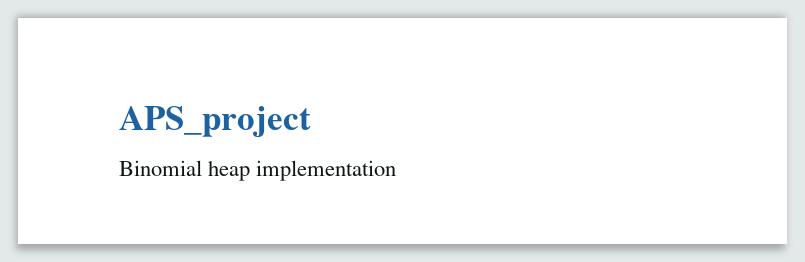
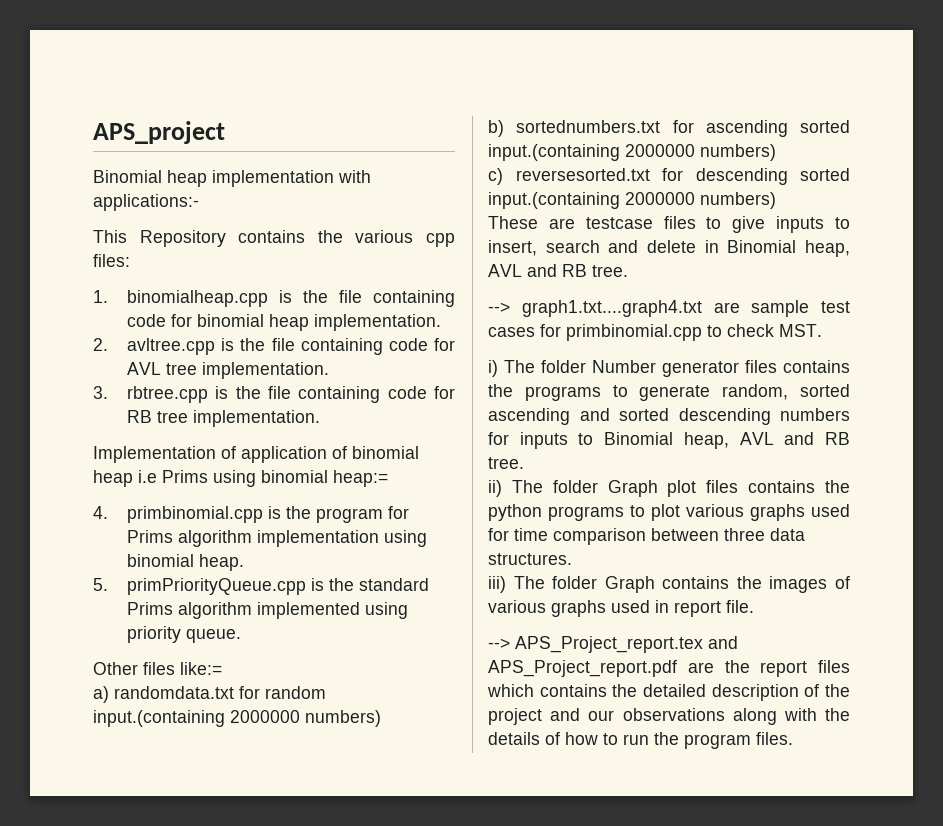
- Binomial heap implementation
+ Binomial heap implementation with applications:-
+ This Repository contains the various cpp files:
+ 1. binomialheap.cpp is the file containing code for binomial heap implementation.
+ 2. avltree.cpp is the file containing code for AVL tree implementation.
+ 3. rbtree.cpp is the file containing code for RB tree implementation.
+ Implementation of application of binomial heap i.e Prims using binomial heap:=
+ 4. primbinomial.cpp is the program for Prims algorithm implementation using binomial heap.
+ 5. primPriorityQueue.cpp is the standard Prims algorithm implemented using priority queue.
+ Other files like:=
+ a) randomdata.txt for random input.(containing 2000000 numbers)
+ b) sortednumbers.txt for ascending sorted input.(containing 2000000 numbers)
+ c) reversesorted.txt for descending sorted input.(containing 2000000 numbers)
+ These are testcase files to give inputs to insert, search and delete in Binomial heap, AVL and RB tree.
+ --> graph1.txt....graph4.txt are sample test cases for primbinomial.cpp to check MST.
+ i) The folder Number generator files contains the programs to generate random, sorted ascending and sorted descending numbers for inputs to Binomial heap, AVL and RB tree.
+ ii) The folder Graph plot files contains the python programs to plot various graphs used for time comparison between three data structures.
+ iii) The folder Graph contains the images of various graphs used in report file.
+ --> APS_Project_report.tex and APS_Project_report.pdf are the report files which contains the detailed description of the project and our observations along with the details of how to run the program files.

